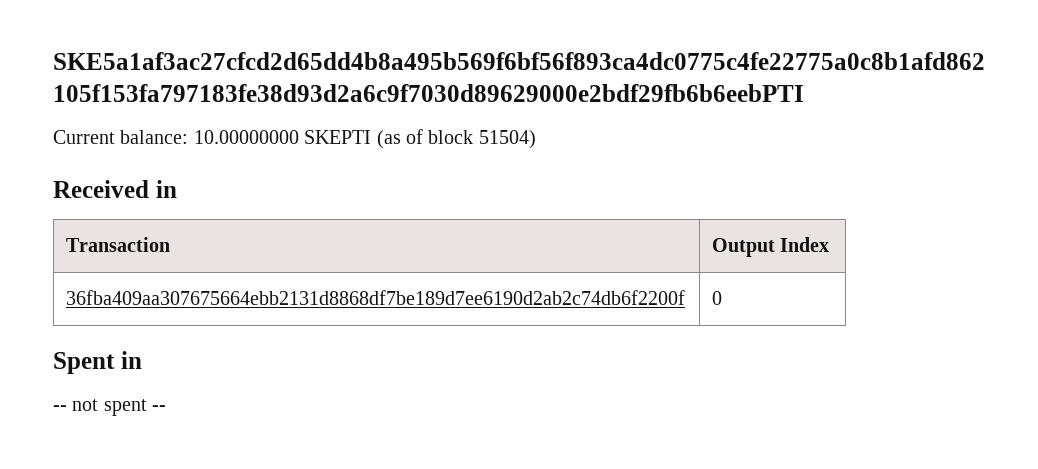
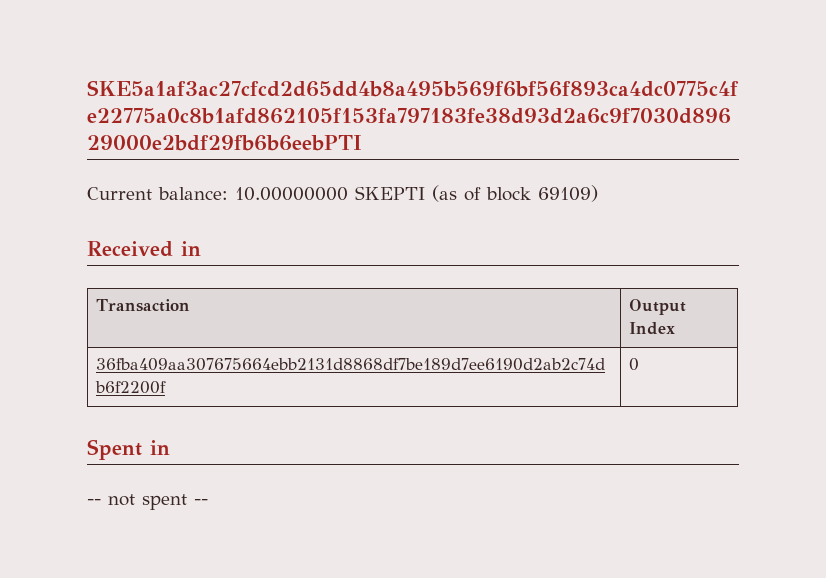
- Current balance: 10.00000000 SKEPTI (as of block 51504)
+ Current balance: 10.00000000 SKEPTI (as of block 69109)

